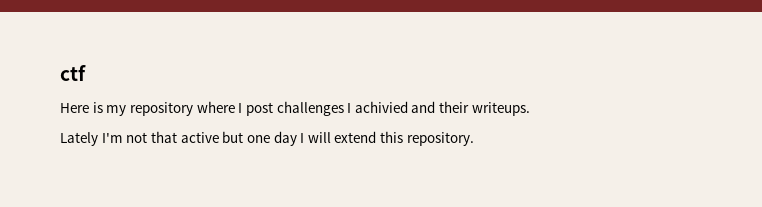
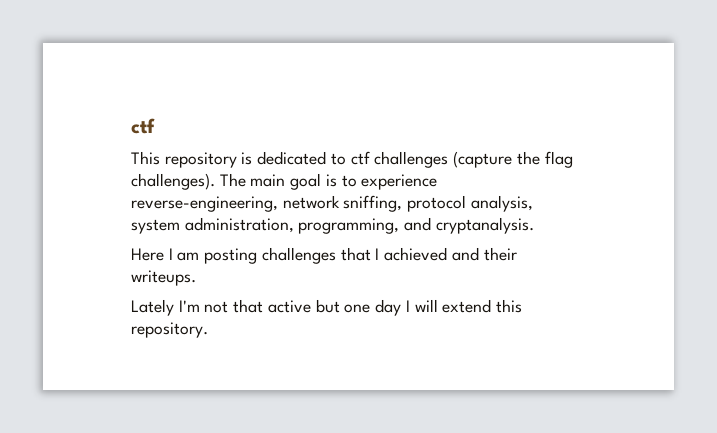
- Here is my repository where I post challenges I achivied and their writeups.
+ This repository is dedicated to ctf challenges (capture the flag challenges). The main goal is to experience reverse-engineering, network sniffing, protocol analysis, system administration, programming, and cryptanalysis.
+ Here I am posting challenges that I achieved and their writeups.

